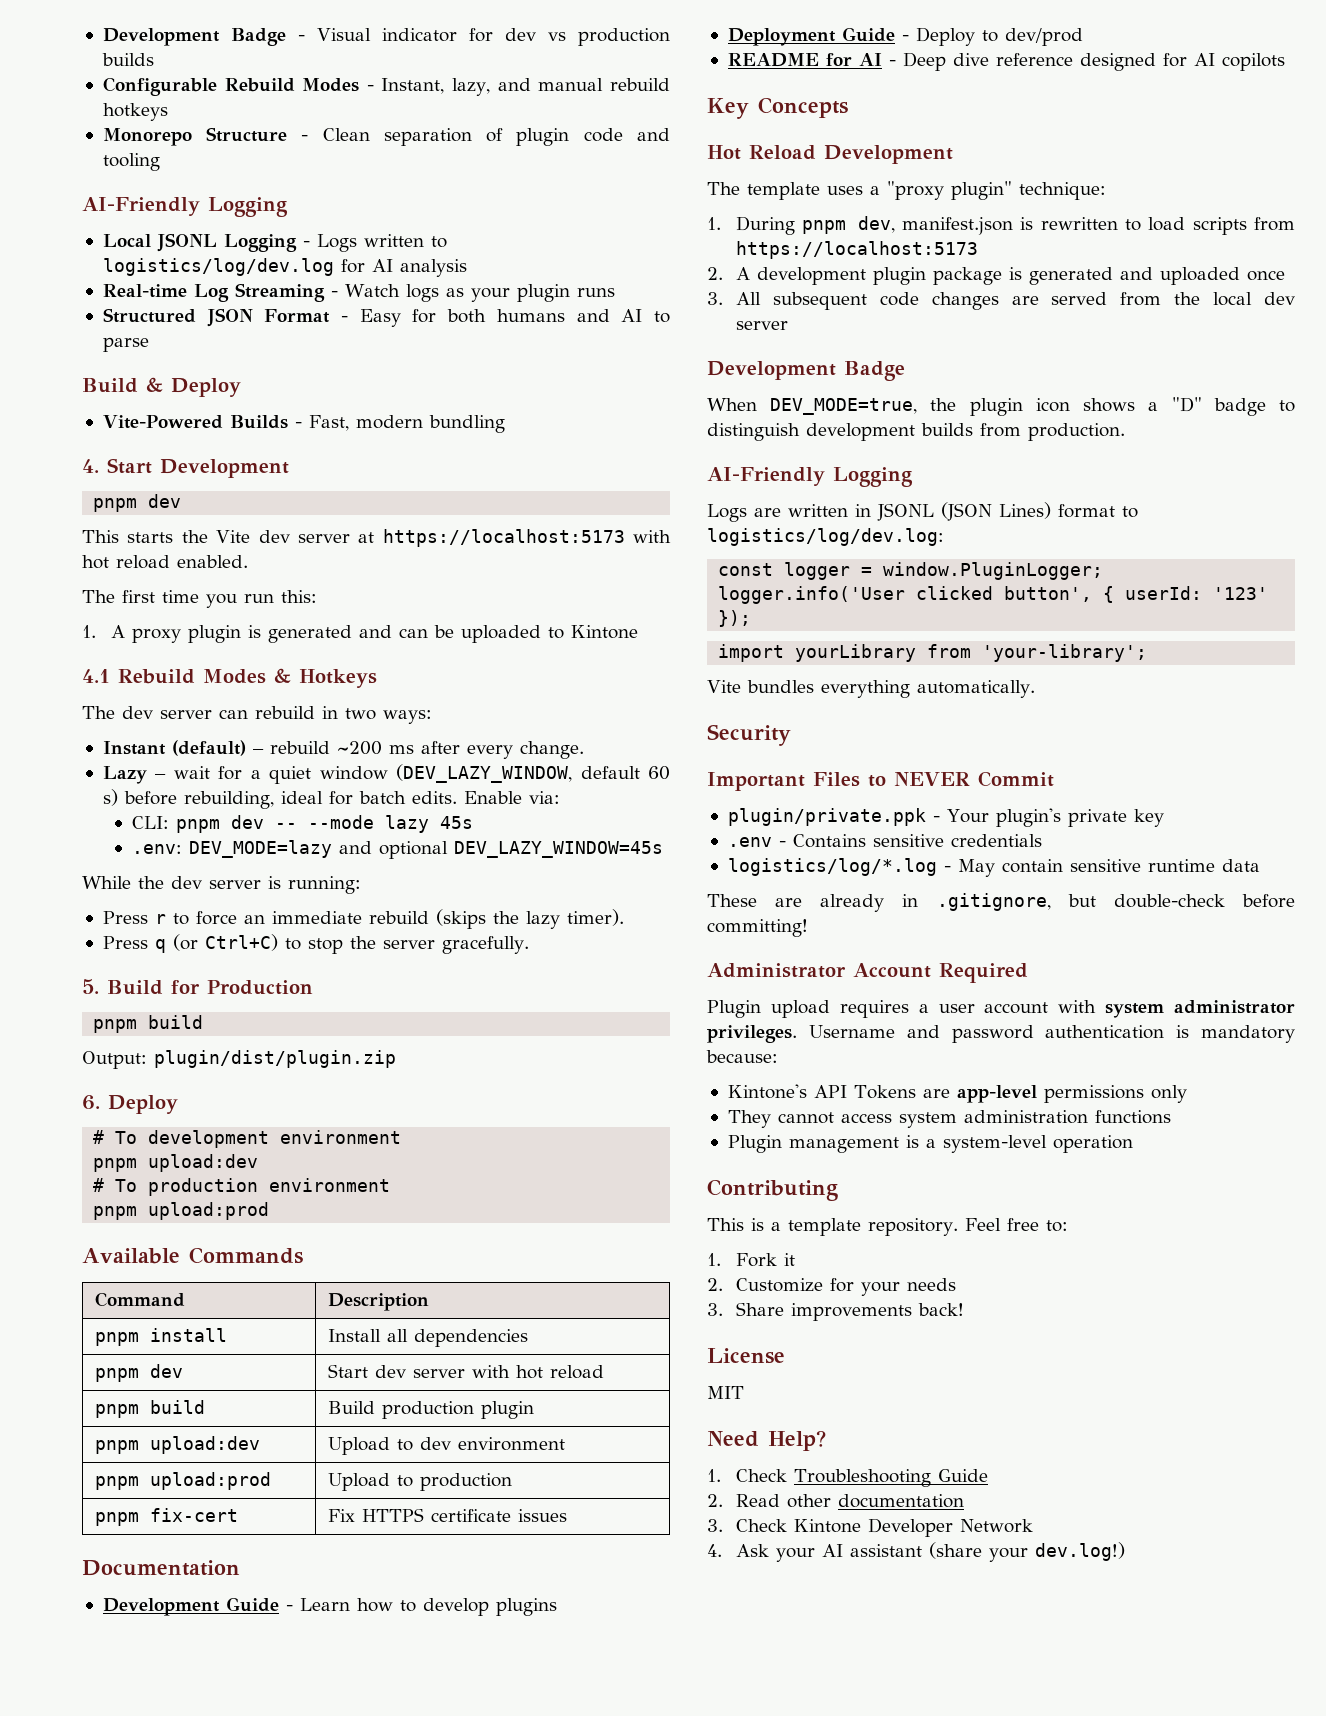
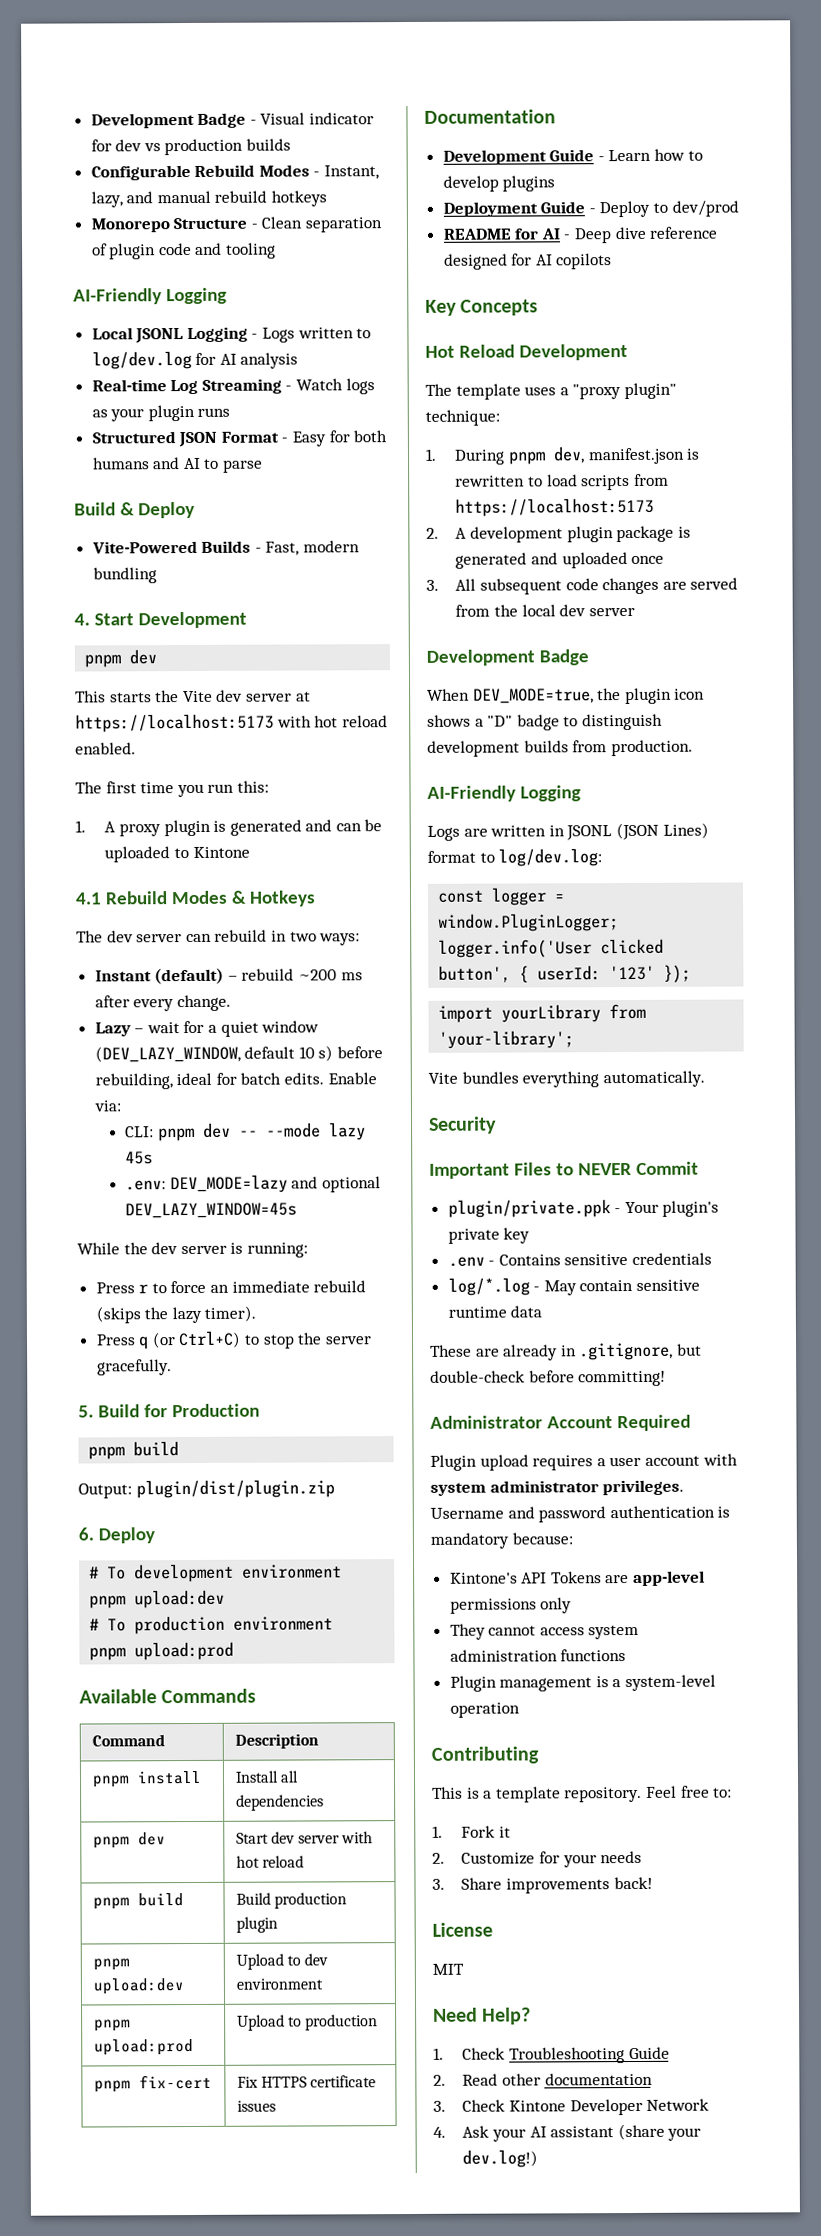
- Local JSONL Logging - Logs written to logistics/log/dev.log for AI analysis
+ Local JSONL Logging - Logs written to log/dev.log for AI analysis
- Lazy – wait for a quiet window (DEV_LAZY_WINDOW, default 60 s) before rebuilding, ideal for batch edits.
+ Lazy – wait for a quiet window (DEV_LAZY_WINDOW, default 10 s) before rebuilding, ideal for batch edits.
- Logs are written in JSONL (JSON Lines) format to logistics/log/dev.log:
+ Logs are written in JSONL (JSON Lines) format to log/dev.log:
- logistics/log/*.log - May contain sensitive runtime data
+ log/*.log - May contain sensitive runtime data

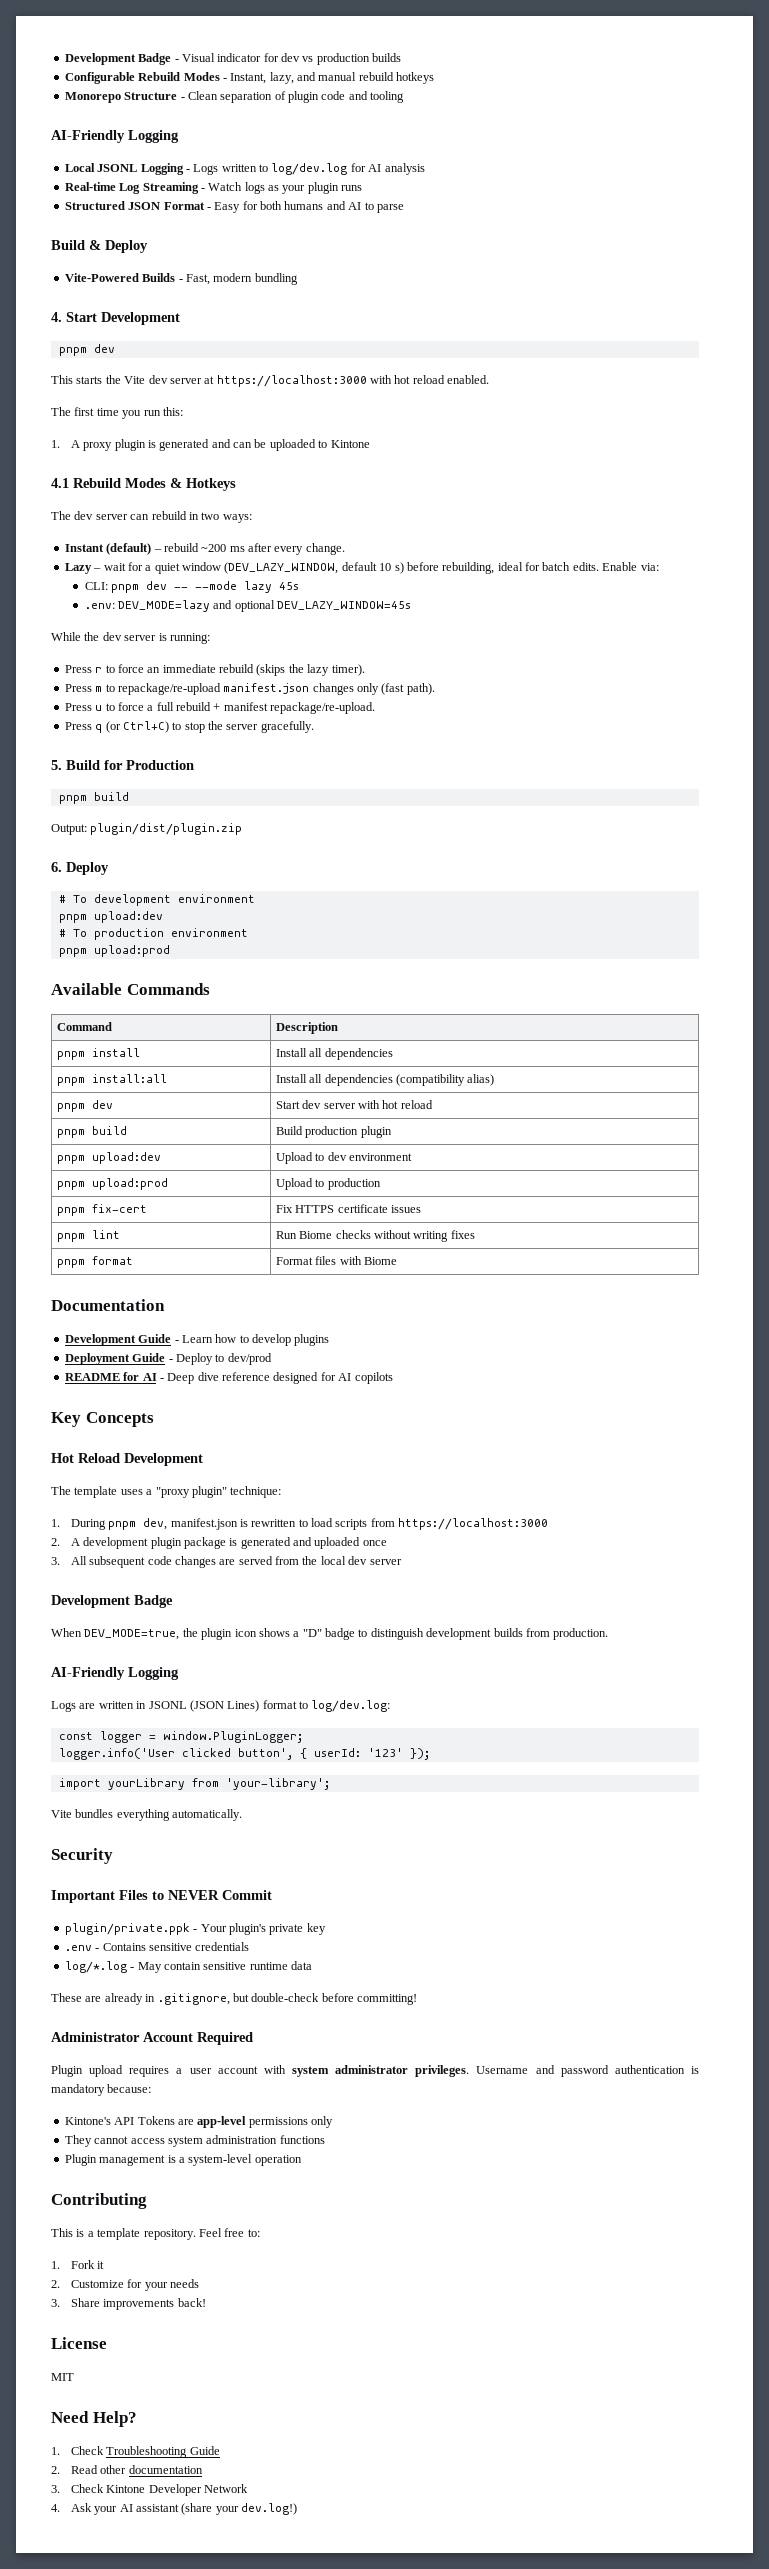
- This starts the Vite dev server at https://localhost:5173 with hot reload enabled.
+ This starts the Vite dev server at https://localhost:3000 with hot reload enabled.
+ Press m to repackage/re-upload manifest.json changes only (fast path).
+ Press u to force a full rebuild + manifest repackage/re-upload.
+ pnpm install:all | Install all dependencies (compatibility alias)
+ pnpm lint | Run Biome checks without writing fixes
+ pnpm format | Format files with Biome
- 1. During pnpm dev, manifest.json is rewritten to load scripts from https://localhost:5173
+ 1. During pnpm dev, manifest.json is rewritten to load scripts from https://localhost:3000

